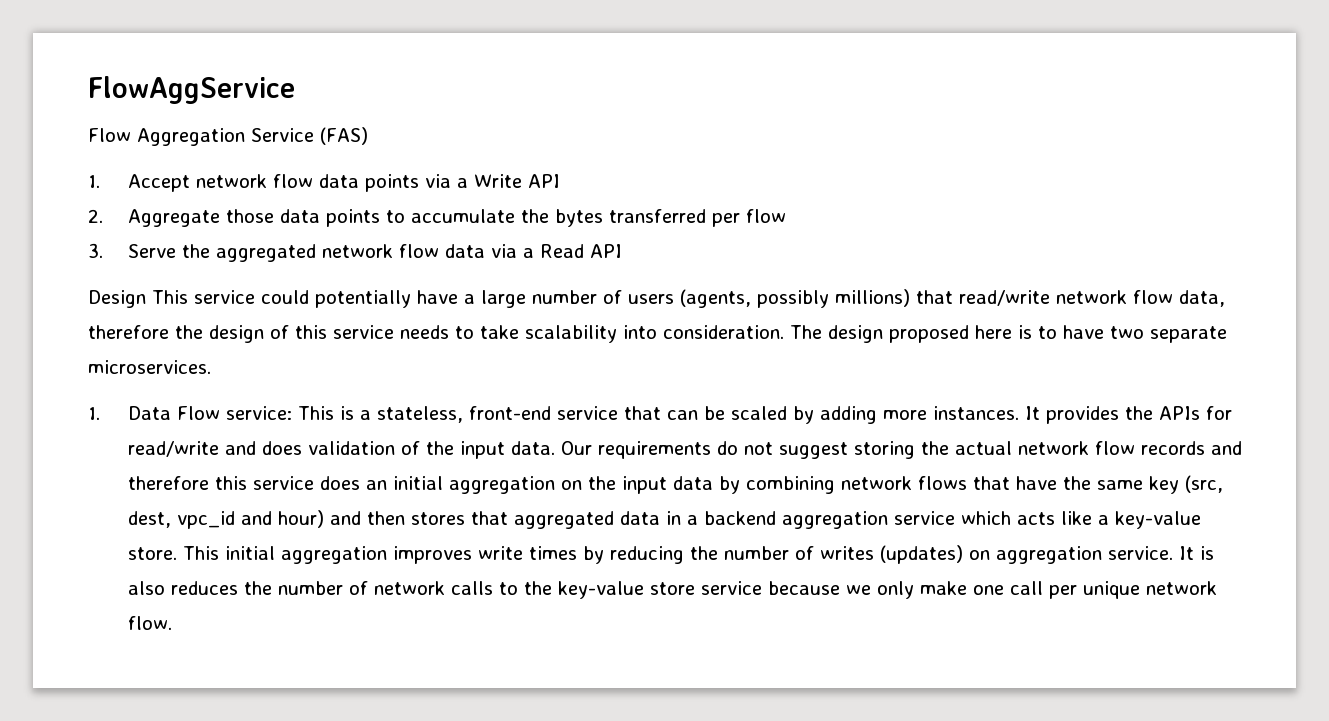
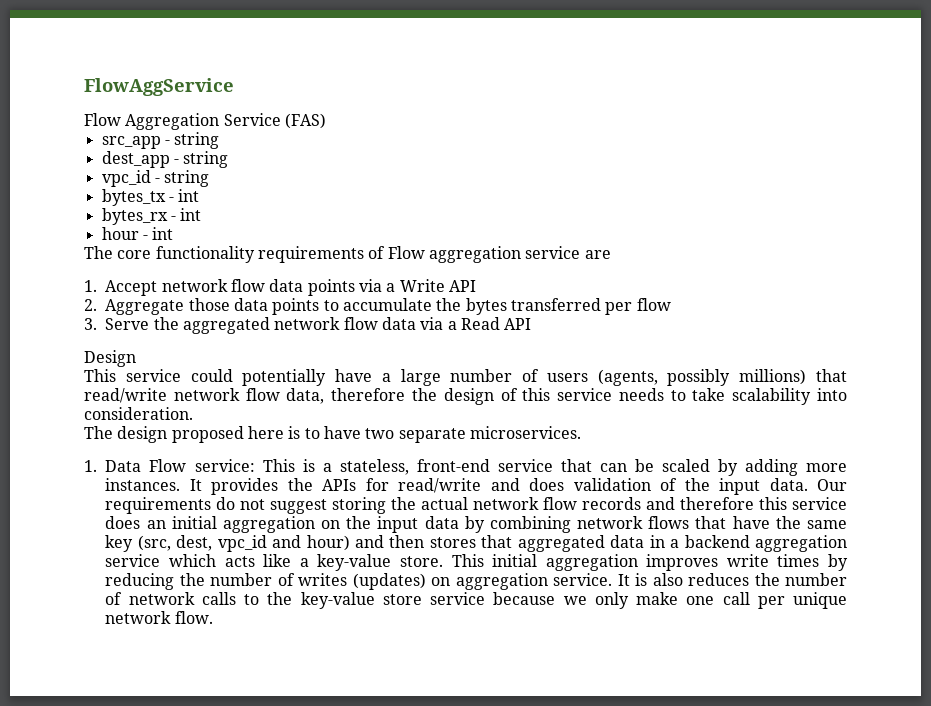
+ src_app - string
+ dest_app - string
+ vpc_id - string
+ bytes_tx - int
+ bytes_rx - int
+ hour - int
+ The core functionality requirements of Flow aggregation service are
- Design This service could potentially have a large number of users (agents, possibly millions) that read/write network flow data, therefore the design of this service needs to take scalability into consideration. The design proposed here is to have two separate microservices.
+ Design
+ This service could potentially have a large number of users (agents, possibly millions) that read/write network flow data, therefore the design of this service needs to take scalability into consideration.
+ The design proposed here is to have two separate microservices.

